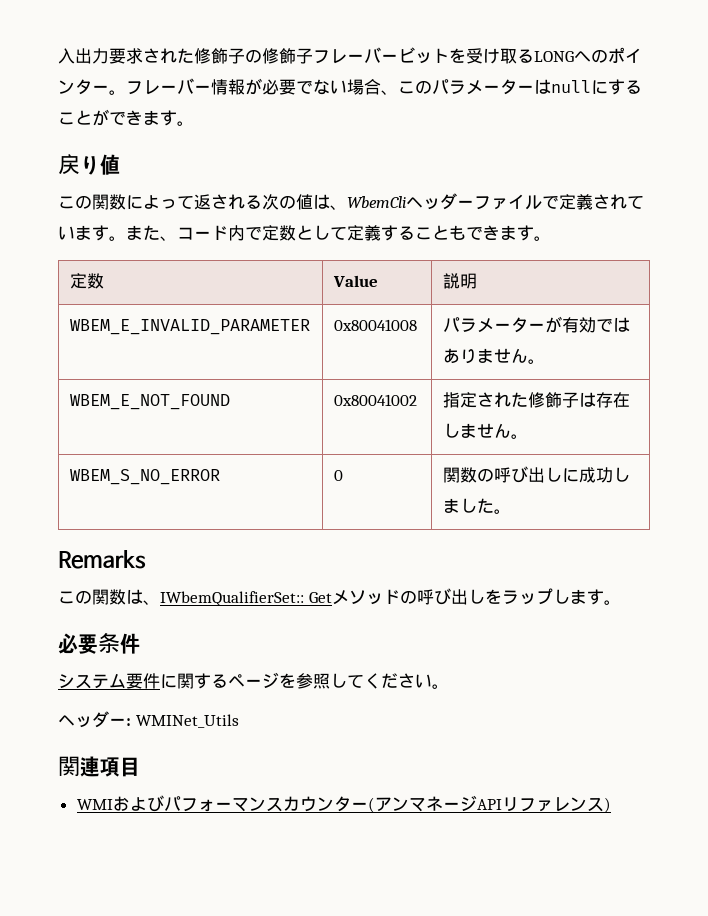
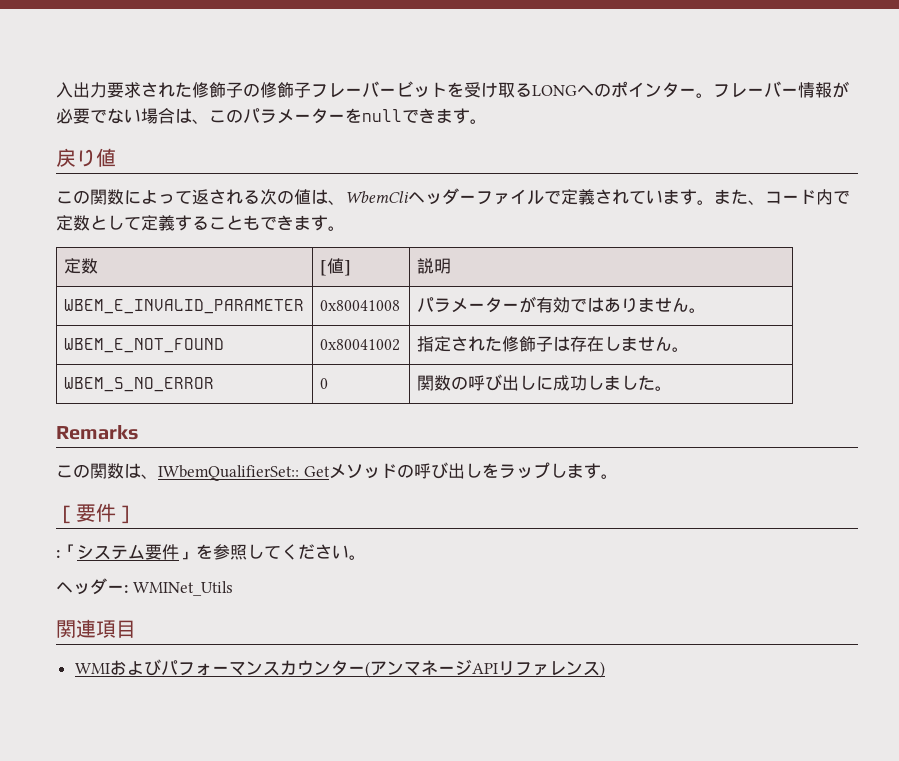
- フレーバー情報が必要でない場合、このパラメーターはnullにすることができます。
+ フレーバー情報が必要でない場合は、このパラメーターをnullできます。
- 定数 | Value | 説明
+ 定数 | [値] | 説明
- 必要条件
- システム要件に関するページを参照してください。
+ ［要件］
+ :「システム要件」を参照してください。

